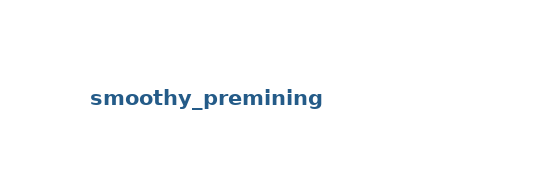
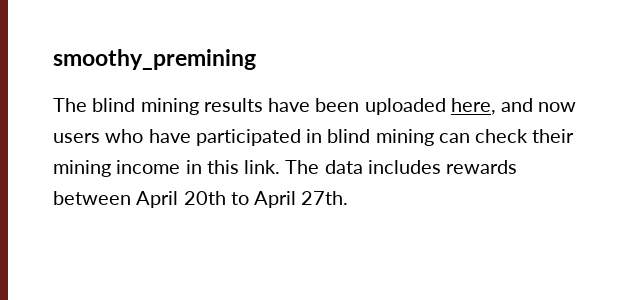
+ The blind mining results have been uploaded here, and now users who have participated in blind mining can check their mining income in this link. The data includes rewards between April 20th to April 27th.

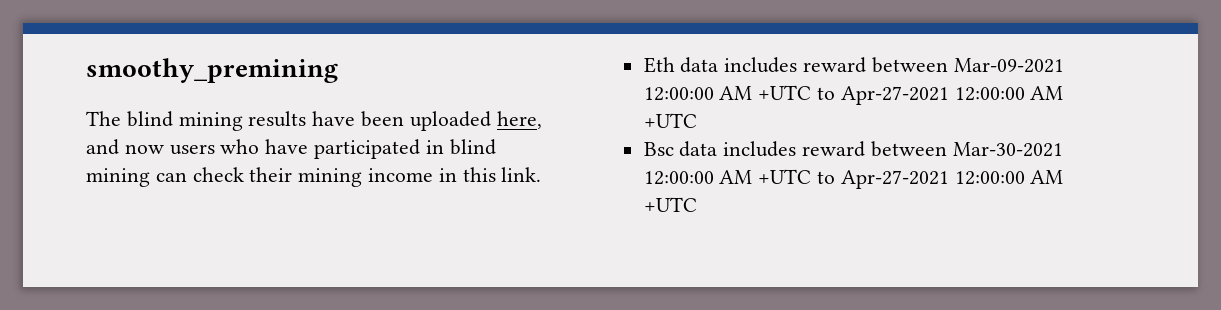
- The blind mining results have been uploaded here, and now users who have participated in blind mining can check their mining income in this link. The data includes rewards between April 20th to April 27th.
+ The blind mining results have been uploaded here, and now users who have participated in blind mining can check their mining income in this link.
+ Eth data includes reward between Mar-09-2021 12:00:00 AM +UTC to Apr-27-2021 12:00:00 AM +UTC
+ Bsc data includes reward between Mar-30-2021 12:00:00 AM +UTC to Apr-27-2021 12:00:00 AM +UTC

